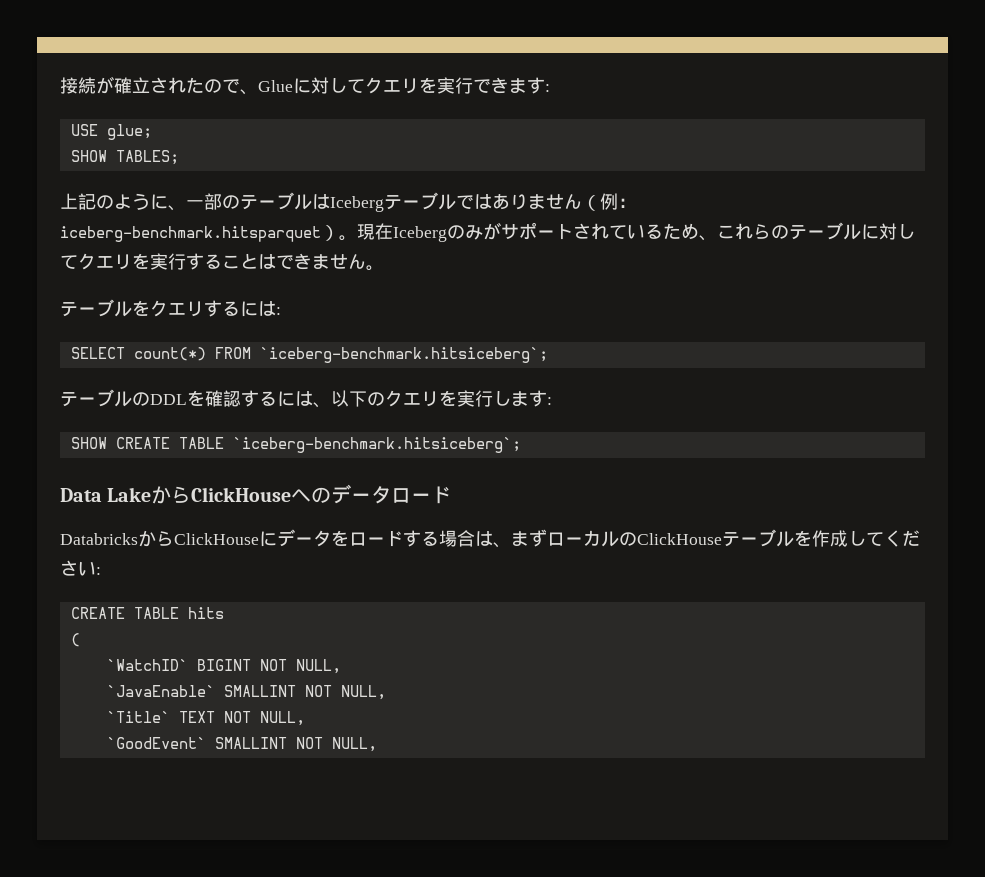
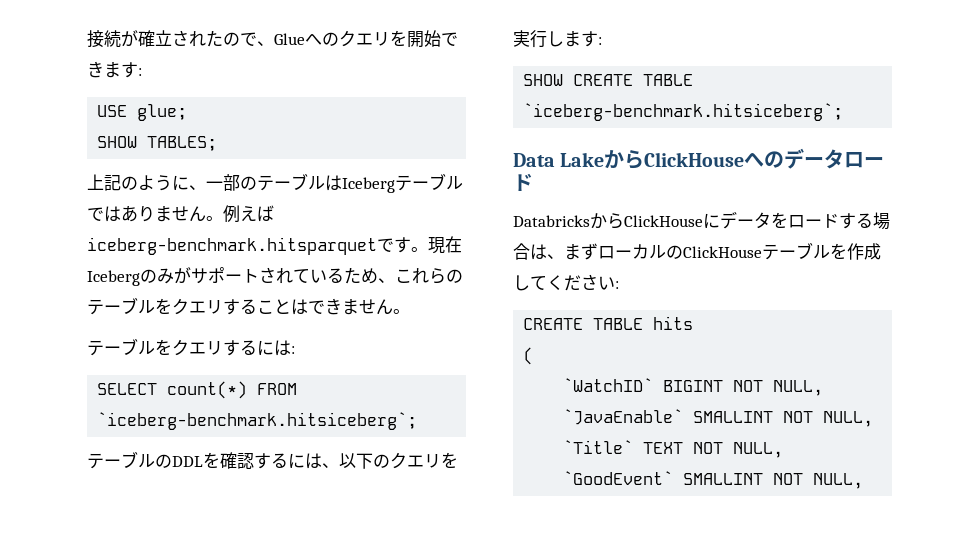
- 接続が確立されたので、Glueに対してクエリを実行できます:
+ 接続が確立されたので、Glueへのクエリを開始できます:
- 上記のように、一部のテーブルはIcebergテーブルではありません（例：iceberg-benchmark.hitsparquet）。
+ 上記のように、一部のテーブルはIcebergテーブルではありません。例えばiceberg-benchmark.hitsparquetです。
- 現在Icebergのみがサポートされているため、これらのテーブルに対してクエリを実行することはできません。
+ 現在Icebergのみがサポートされているため、これらのテーブルをクエリすることはできません。

